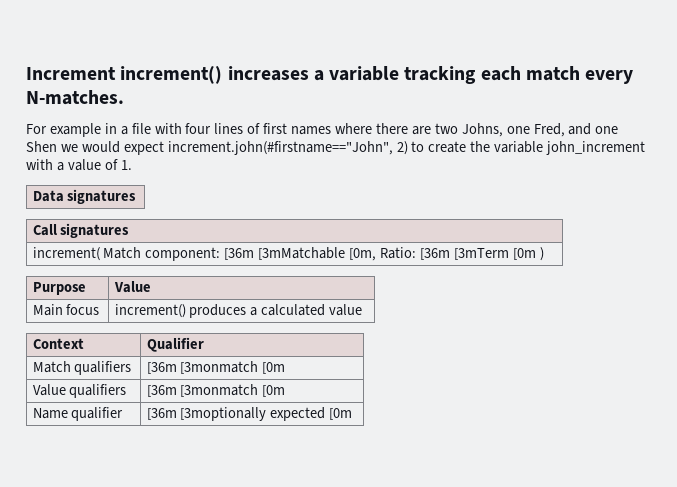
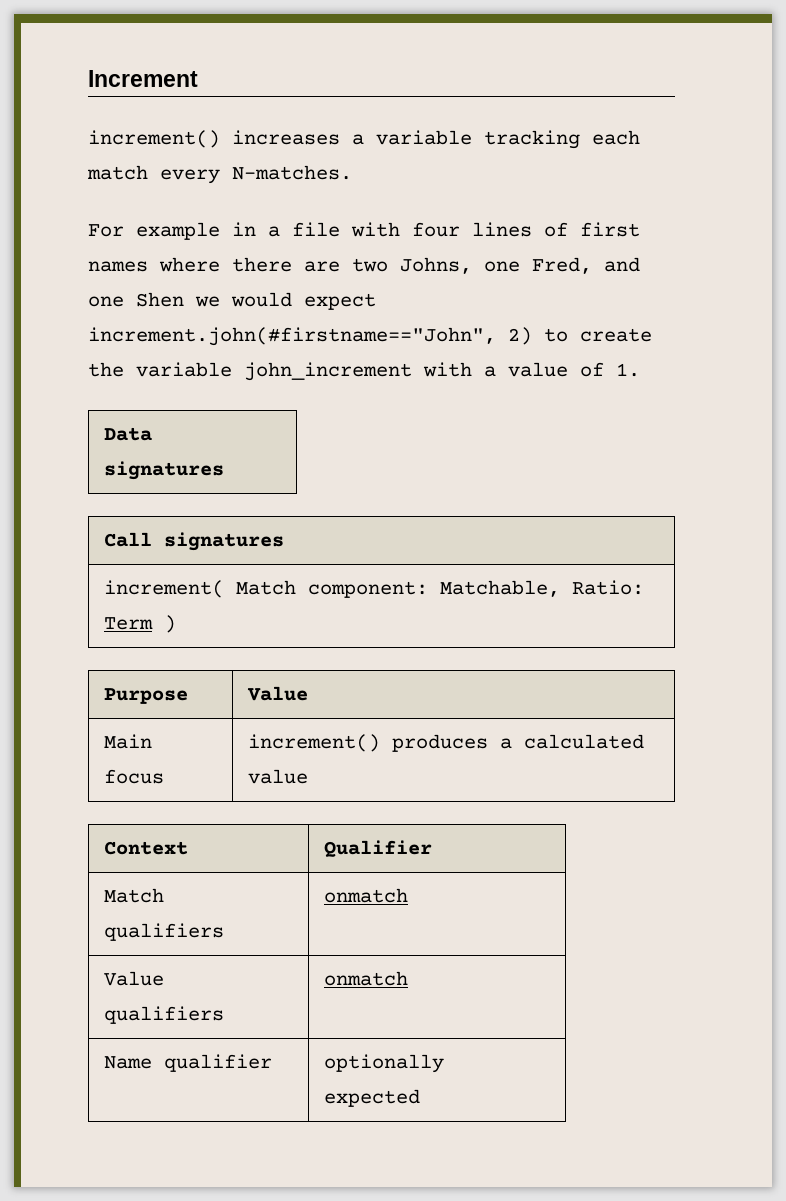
- Increment increment() increases a variable tracking each match every N-matches.
+ Increment
+ increment() increases a variable tracking each match every N-matches.
- increment( Match component: [36m [3mMatchable [0m, Ratio: [36m [3mTerm [0m )
+ increment( Match component: Matchable, Ratio: Term )
- Match qualifiers | [36m [3monmatch [0m
+ Match qualifiers | onmatch
- Value qualifiers | [36m [3monmatch [0m
+ Value qualifiers | onmatch
- Name qualifier | [36m [3moptionally expected [0m
+ Name qualifier | optionally expected

